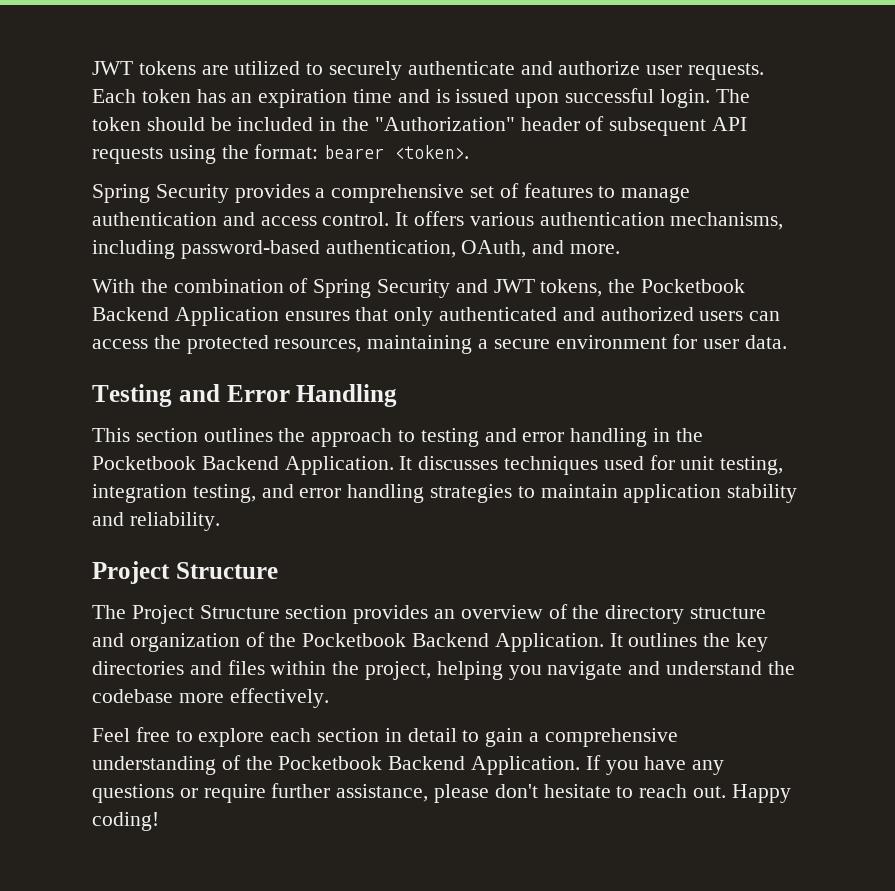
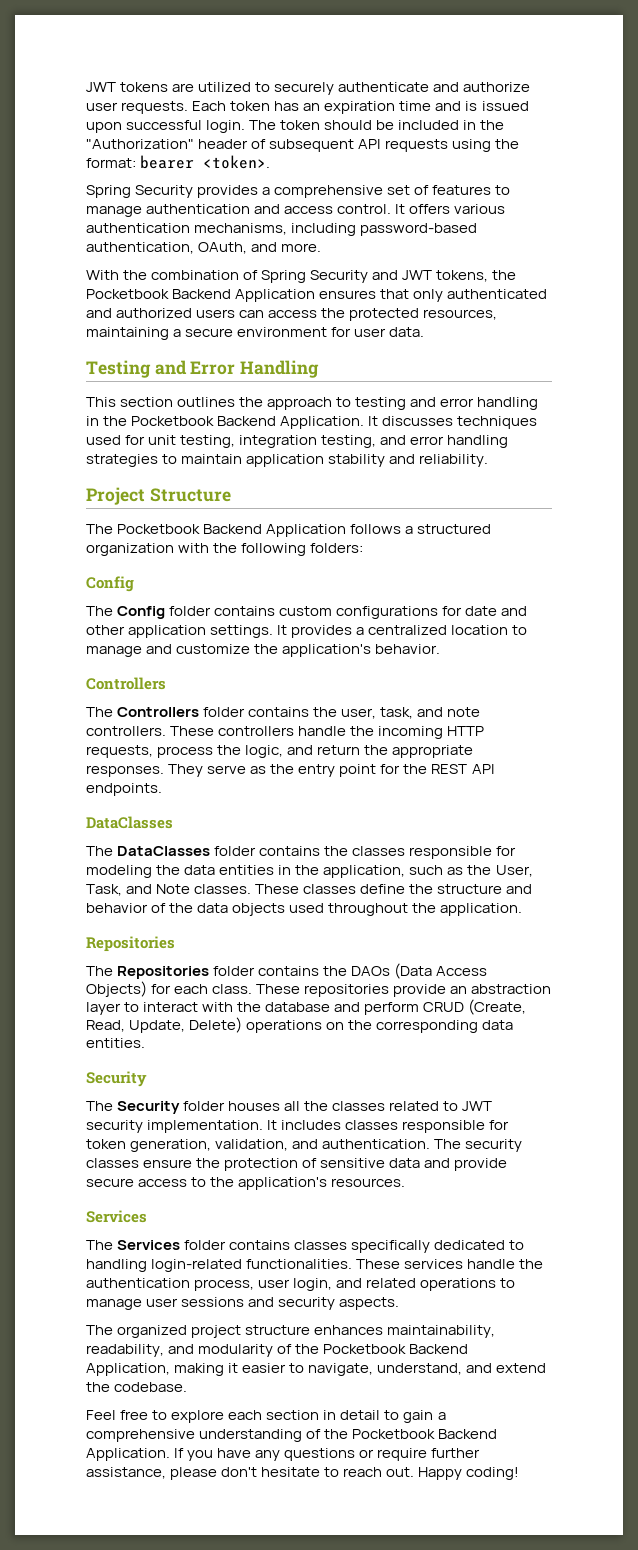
- The Project Structure section provides an overview of the directory structure and organization of the Pocketbook Backend Application. It outlines the key directories and files within the project, helping you navigate and understand the codebase more effectively.
+ The Pocketbook Backend Application follows a structured organization with the following folders:
+ Config
+ The Config folder contains custom configurations for date and other application settings. It provides a centralized location to manage and customize the application's behavior.
+ Controllers
+ The Controllers folder contains the user, task, and note controllers. These controllers handle the incoming HTTP requests, process the logic, and return the appropriate responses. They serve as the entry point for the REST API endpoints.
+ DataClasses
+ The DataClasses folder contains the classes responsible for modeling the data entities in the application, such as the User, Task, and Note classes. These classes define the structure and behavior of the data objects used throughout the application.
+ Repositories
+ The Repositories folder contains the DAOs (Data Access Objects) for each class. These repositories provide an abstraction layer to interact with the database and perform CRUD (Create, Read, Update, Delete) operations on the corresponding data entities.
+ Security
+ The Security folder houses all the classes related to JWT security implementation. It includes classes responsible for token generation, validation, and authentication. The security classes ensure the protection of sensitive data and provide secure access to the application's resources.
+ Services
+ The Services folder contains classes specifically dedicated to handling login-related functionalities. These services handle the authentication process, user login, and related operations to manage user sessions and security aspects.
+ The organized project structure enhances maintainability, readability, and modularity of the Pocketbook Backend Application, making it easier to navigate, understand, and extend the codebase.

